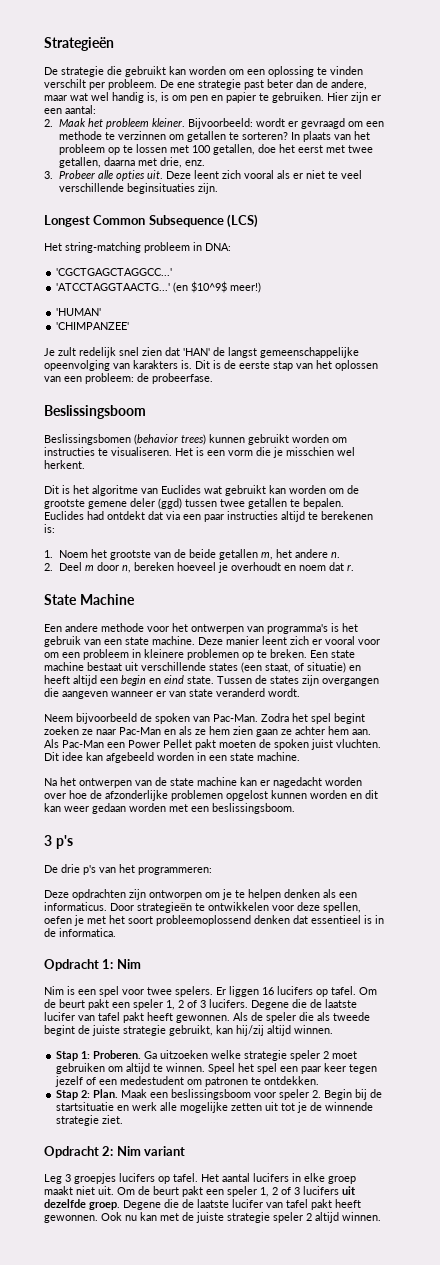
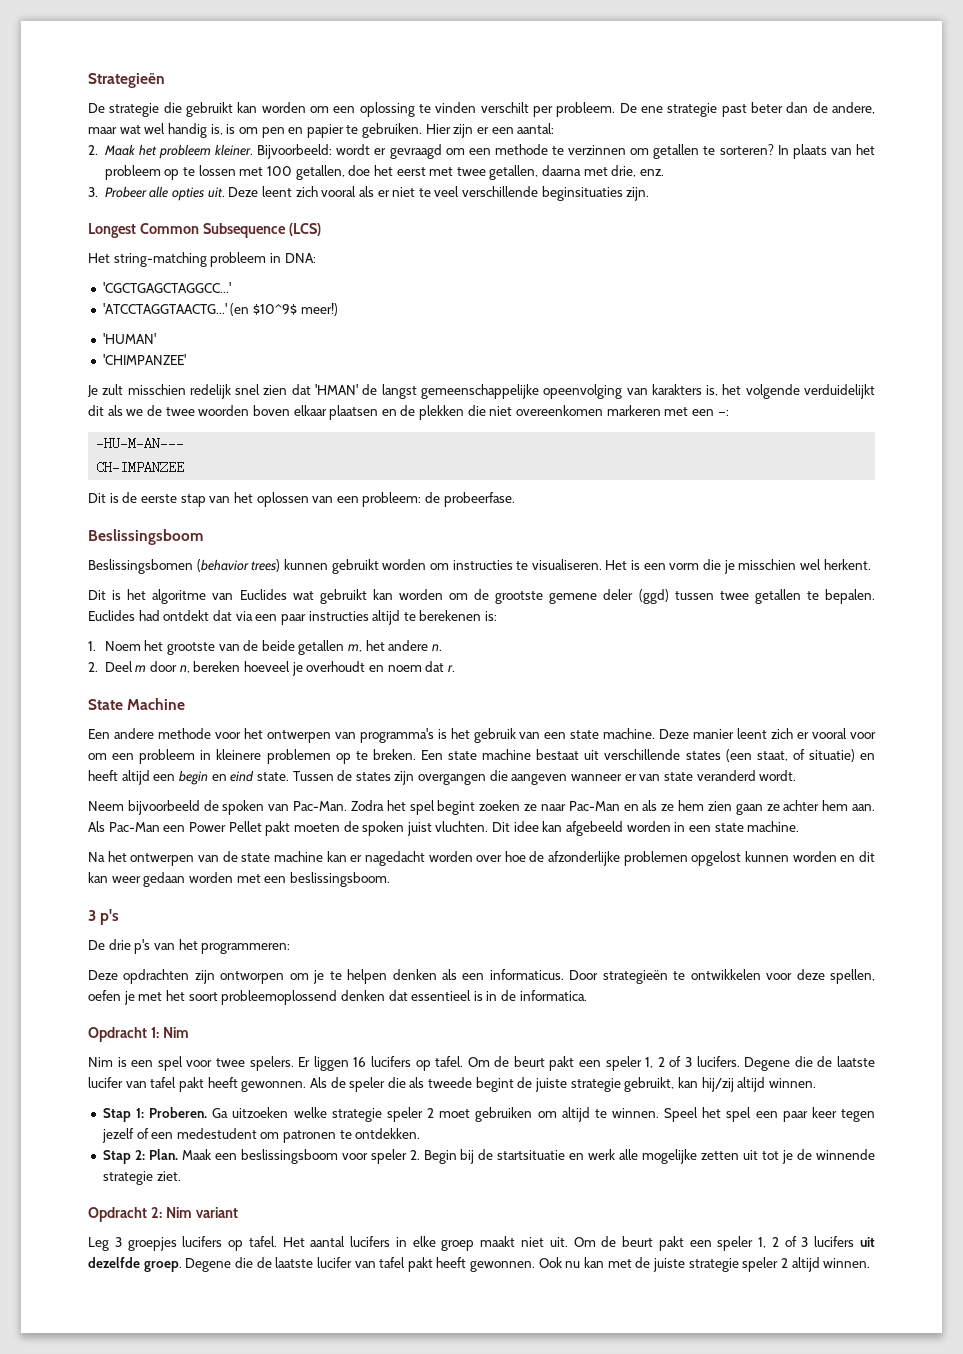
- Je zult redelijk snel zien dat 'HAN' de langst gemeenschappelijke opeenvolging van karakters is. Dit is de eerste stap van het oplossen van een probleem: de probeerfase.
+ Je zult misschien redelijk snel zien dat 'HMAN' de langst gemeenschappelijke opeenvolging van karakters is, het volgende verduidelijkt dit als we de twee woorden boven elkaar plaatsen en de plekken die niet overeenkomen markeren met een -:
+ -HU-M-AN---
+ CH-IMPANZEE
+ Dit is de eerste stap van het oplossen van een probleem: de probeerfase.

